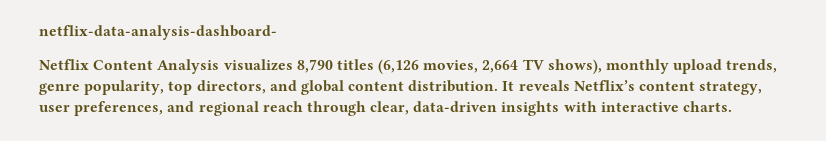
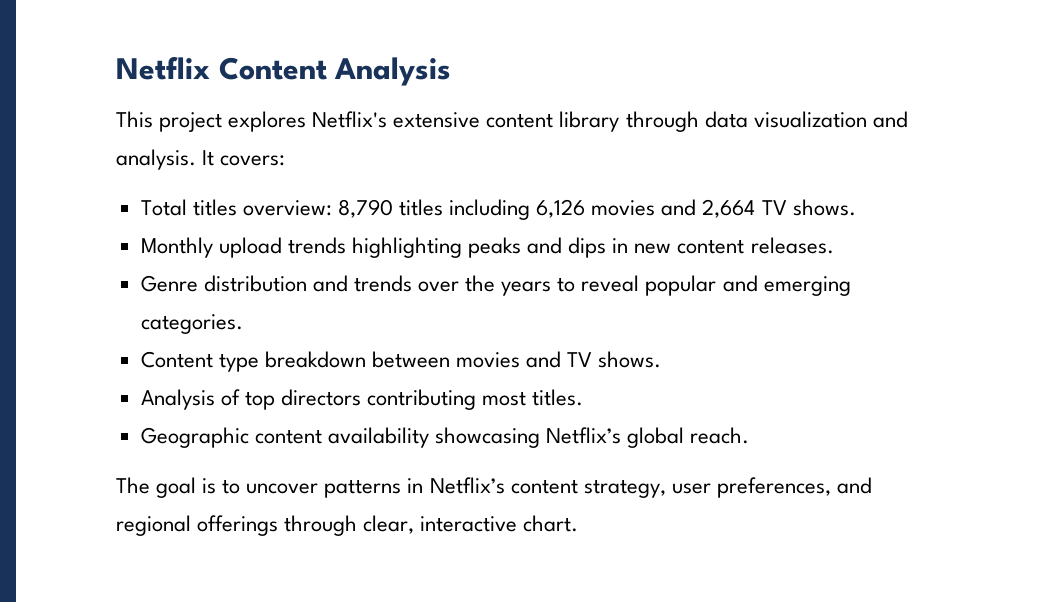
- netflix-data-analysis-dashboard-
- Netflix Content Analysis visualizes 8,790 titles (6,126 movies, 2,664 TV shows), monthly upload trends, genre popularity, top directors, and global content distribution. It reveals Netflix’s content strategy, user preferences, and regional reach through clear, data-driven insights with interactive charts.
+ Netflix Content Analysis
+ This project explores Netflix's extensive content library through data visualization and analysis. It covers:
+ Total titles overview: 8,790 titles including 6,126 movies and 2,664 TV shows.
+ Monthly upload trends highlighting peaks and dips in new content releases.
+ Genre distribution and trends over the years to reveal popular and emerging categories.
+ Content type breakdown between movies and TV shows.
+ Analysis of top directors contributing most titles.
+ Geographic content availability showcasing Netflix’s global reach.
+ The goal is to uncover patterns in Netflix’s content strategy, user preferences, and regional offerings through clear, interactive chart.

